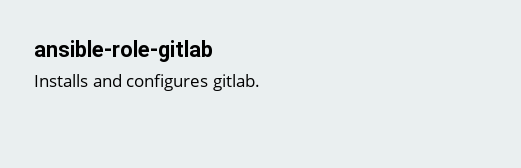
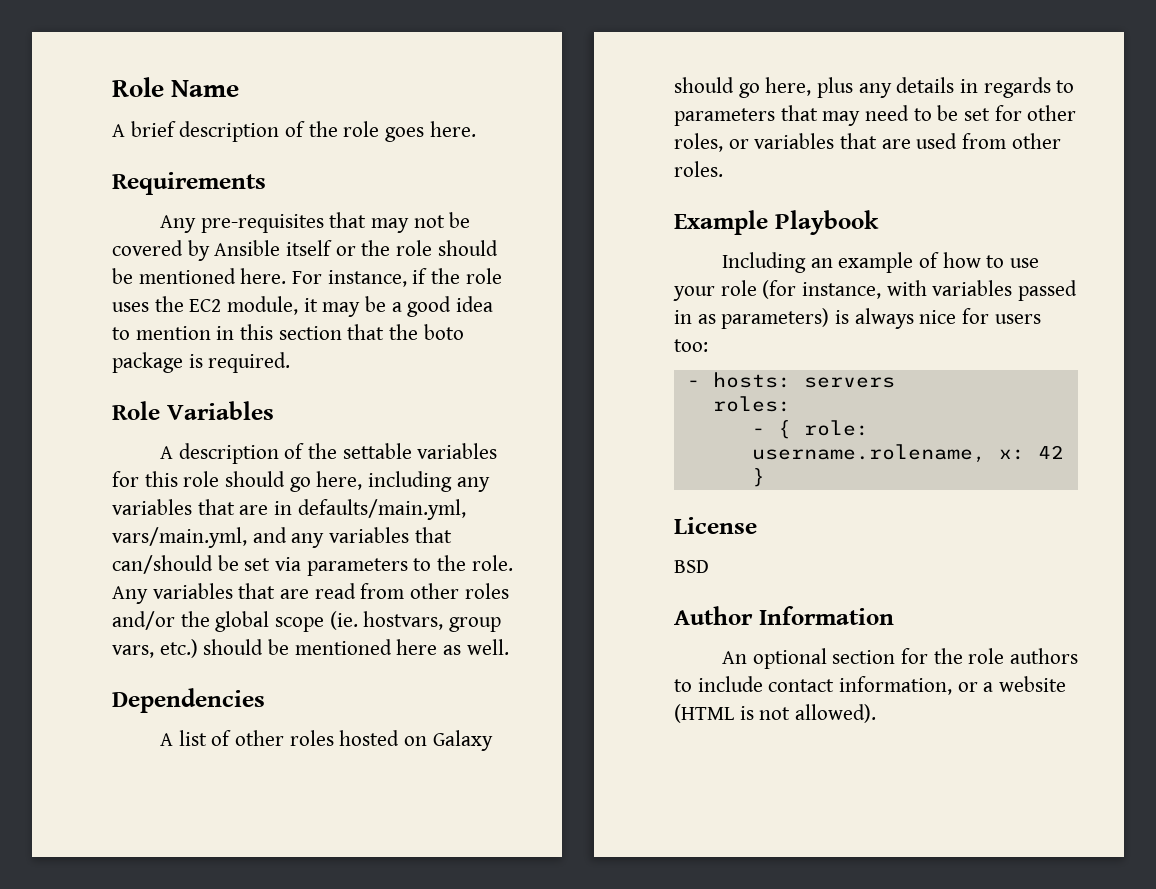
- ansible-role-gitlab
- Installs and configures gitlab.
+ Role Name
+ A brief description of the role goes here.
+ Requirements
+ Any pre-requisites that may not be covered by Ansible itself or the role should be mentioned here. For instance, if the role uses the EC2 module, it may be a good idea to mention in this section that the boto package is required.
+ Role Variables
+ A description of the settable variables for this role should go here, including any variables that are in defaults/main.yml, vars/main.yml, and any variables that can/should be set via parameters to the role. Any variables that are read from other roles and/or the global scope (ie. hostvars, group vars, etc.) should be mentioned here as well.
+ Dependencies
+ A list of other roles hosted on Galaxy should go here, plus any details in regards to parameters that may need to be set for other roles, or variables that are used from other roles.
+ Example Playbook
+ Including an example of how to use your role (for instance, with variables passed in as parameters) is always nice for users too:
+ - hosts: servers
+ roles:
+ - { role: username.rolename, x: 42 }
+ License
+ BSD
+ Author Information
+ An optional section for the role authors to include contact information, or a website (HTML is not allowed).

